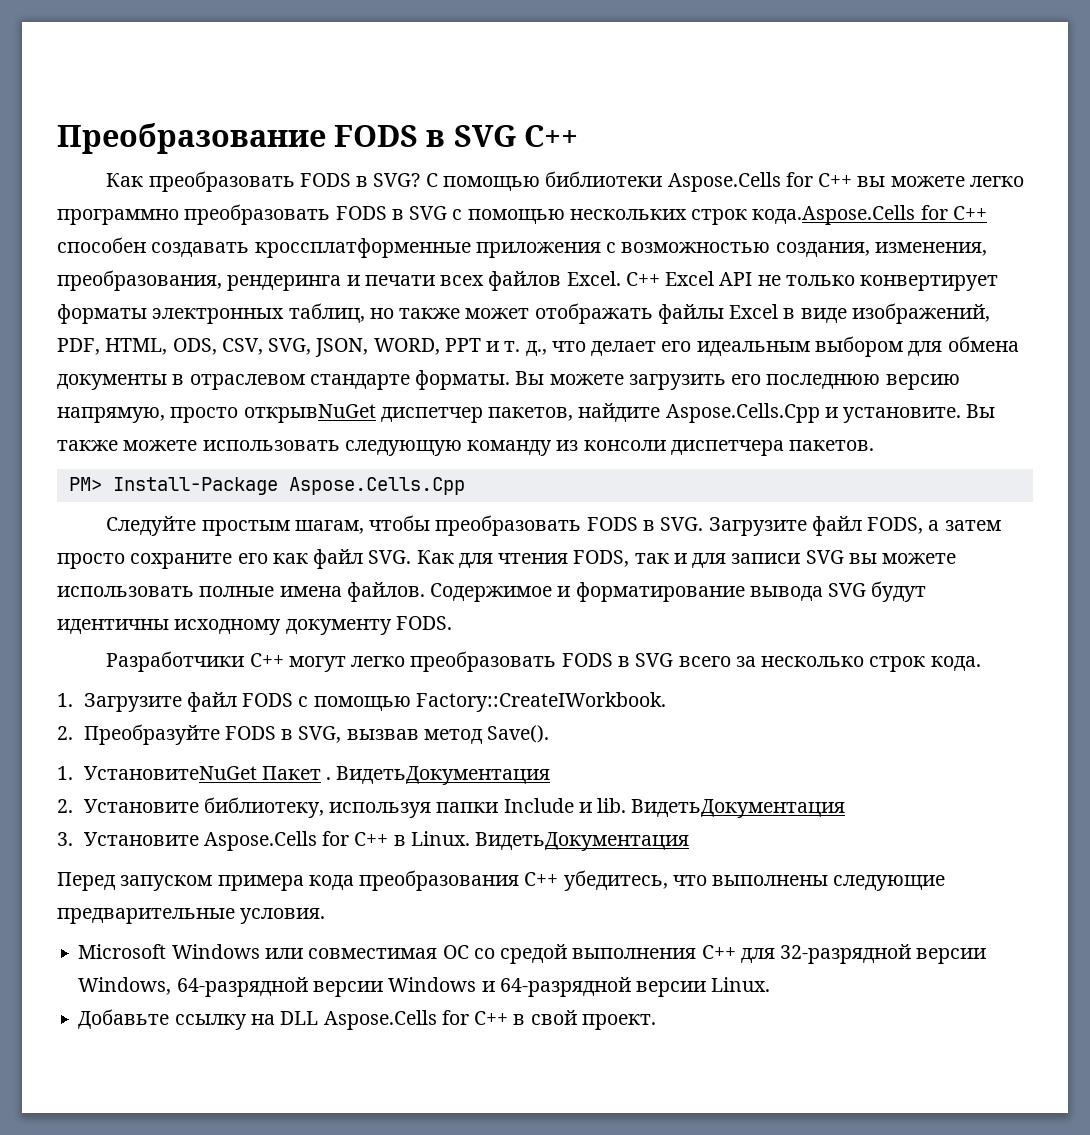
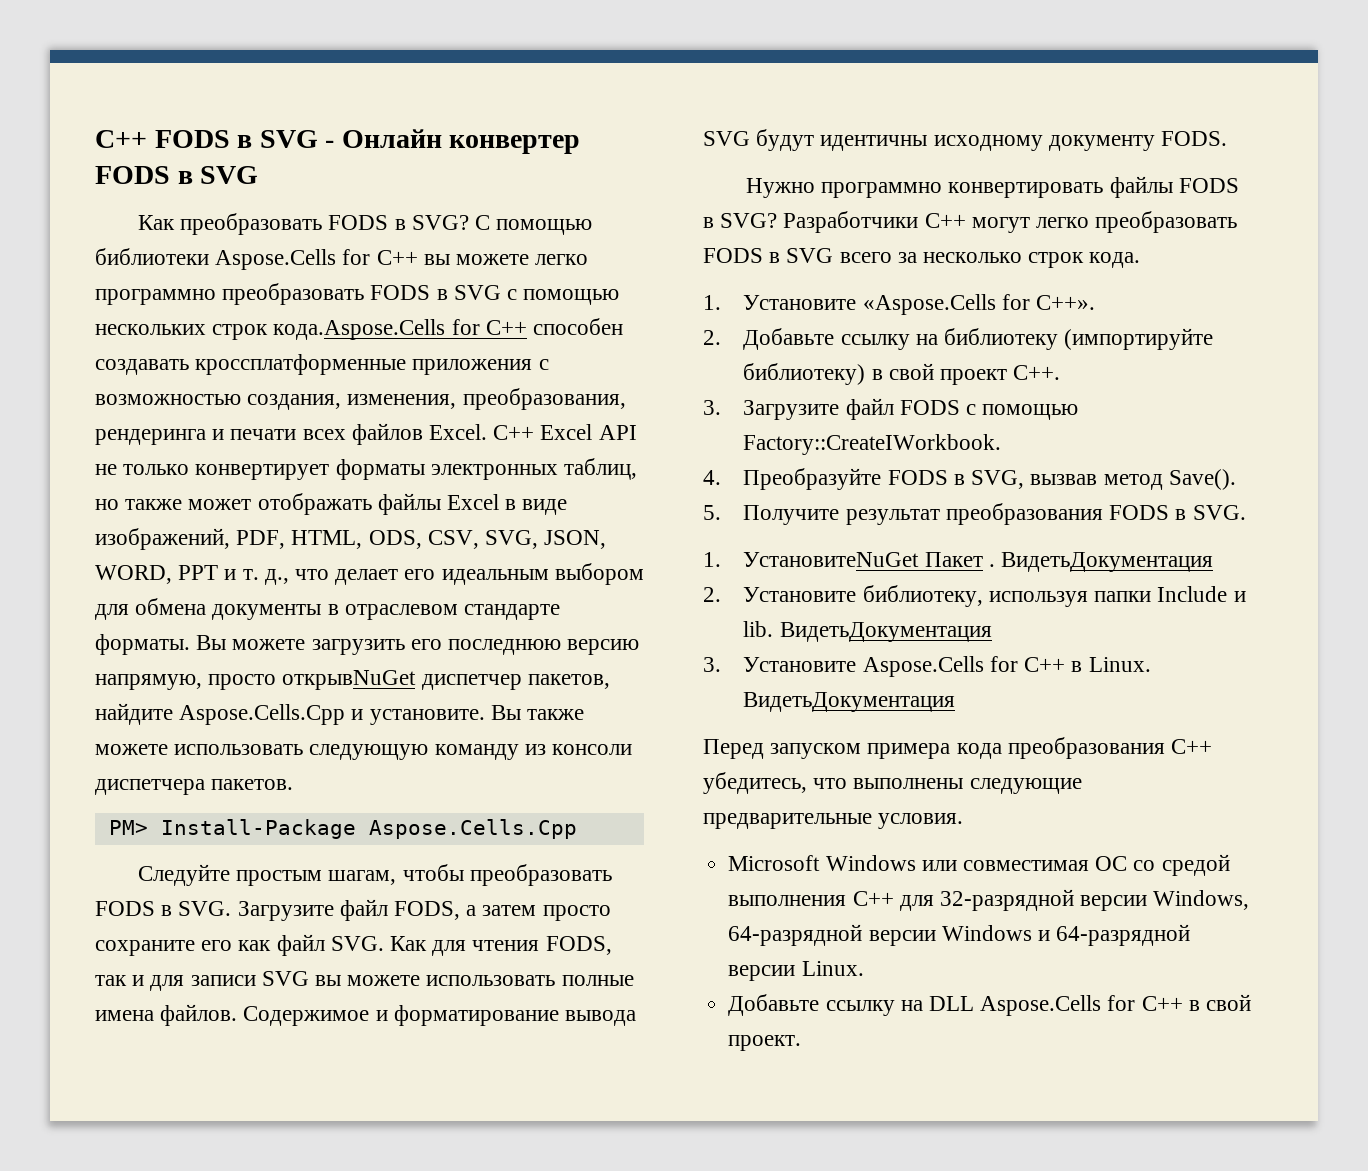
- Преобразование FODS в SVG C++
+ C++ FODS в SVG - Онлайн конвертер FODS в SVG
+ Нужно программно конвертировать файлы FODS в SVG?
- 1. Загрузите файл FODS с помощью Factory::CreateIWorkbook.
+ 1. Установите «Aspose.Cells for C++».
+ 2. Добавьте ссылку на библиотеку (импортируйте библиотеку) в свой проект C++.
+ 3. Загрузите файл FODS с помощью Factory::CreateIWorkbook.
- 2. Преобразуйте FODS в SVG, вызвав метод Save().
+ 4. Преобразуйте FODS в SVG, вызвав метод Save().
+ 5. Получите результат преобразования FODS в SVG.

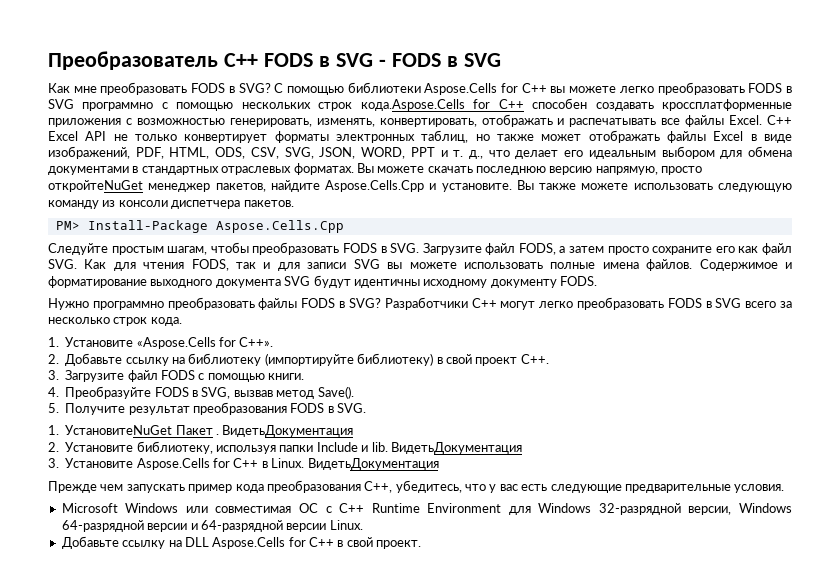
- C++ FODS в SVG - Онлайн конвертер FODS в SVG
+ Преобразователь C++ FODS в SVG - FODS в SVG
- Как преобразовать FODS в SVG?
+ Как мне преобразовать FODS в SVG?
- С помощью библиотеки Aspose.Cells for C++ вы можете легко программно преобразовать FODS в SVG с помощью нескольких строк кода.Aspose.Cells for C++ способен создавать кроссплатформенные приложения с возможностью создания, изменения, преобразования, рендеринга и печати всех файлов Excel.
+ С помощью библиотеки Aspose.Cells for C++ вы можете легко преобразовать FODS в SVG программно с помощью нескольких строк кода.Aspose.Cells for C++ способен создавать кроссплатформенные приложения с возможностью генерировать, изменять, конвертировать, отображать и распечатывать все файлы Excel.
- C++ Excel API не только конвертирует форматы электронных таблиц, но также может отображать файлы Excel в виде изображений, PDF, HTML, ODS, CSV, SVG, JSON, WORD, PPT и т. д., что делает его идеальным выбором для обмена документы в отраслевом стандарте форматы. Вы можете загрузить его последнюю версию напрямую, просто открывNuGet диспетчер пакетов, найдите Aspose.Cells.Cpp и установите.
+ C++ Excel API не только конвертирует форматы электронных таблиц, но также может отображать файлы Excel в виде изображений, PDF, HTML, ODS, CSV, SVG, JSON, WORD, PPT и т. д., что делает его идеальным выбором для обмена документами в стандартных отраслевых форматах. Вы можете скачать последнюю версию напрямую, просто откройтеNuGet менеджер пакетов, найдите Aspose.Cells.Cpp и установите.
- Содержимое и форматирование вывода SVG будут идентичны исходному документу FODS.
+ Содержимое и форматирование выходного документа SVG будут идентичны исходному документу FODS.
- Нужно программно конвертировать файлы FODS в SVG?
+ Нужно программно преобразовать файлы FODS в SVG?
- 3. Загрузите файл FODS с помощью Factory::CreateIWorkbook.
+ 3. Загрузите файл FODS с помощью книги.
- Перед запуском примера кода преобразования C++ убедитесь, что выполнены следующие предварительные условия.
+ Прежде чем запускать пример кода преобразования C++, убедитесь, что у вас есть следующие предварительные условия.
- Microsoft Windows или совместимая ОС со средой выполнения C++ для 32-разрядной версии Windows, 64-разрядной версии Windows и 64-разрядной версии Linux.
+ Microsoft Windows или совместимая ОС с C++ Runtime Environment для Windows 32-разрядной версии, Windows 64-разрядной версии и 64-разрядной версии Linux.

